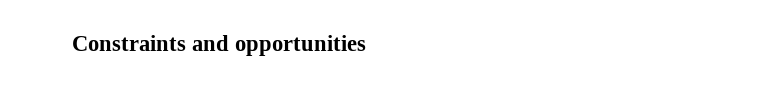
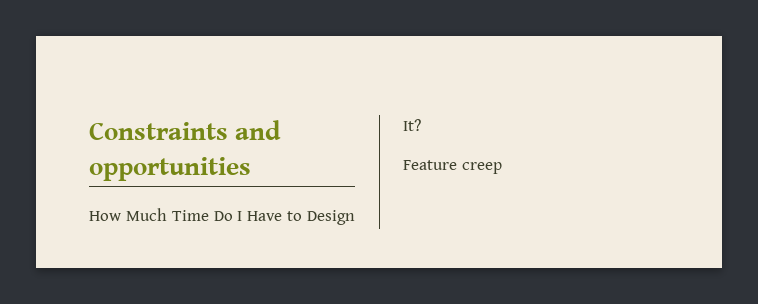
+ How Much Time Do I Have to Design It?
+ Feature creep

